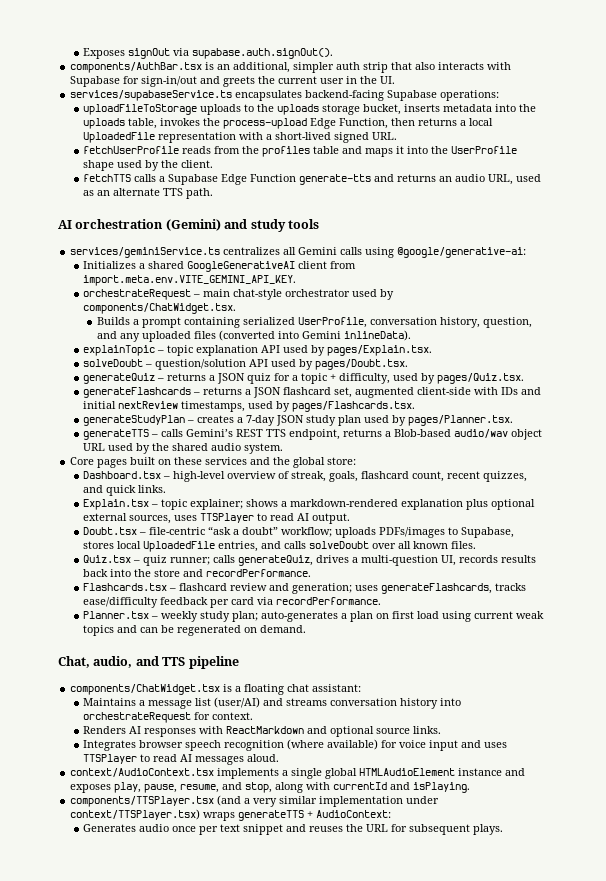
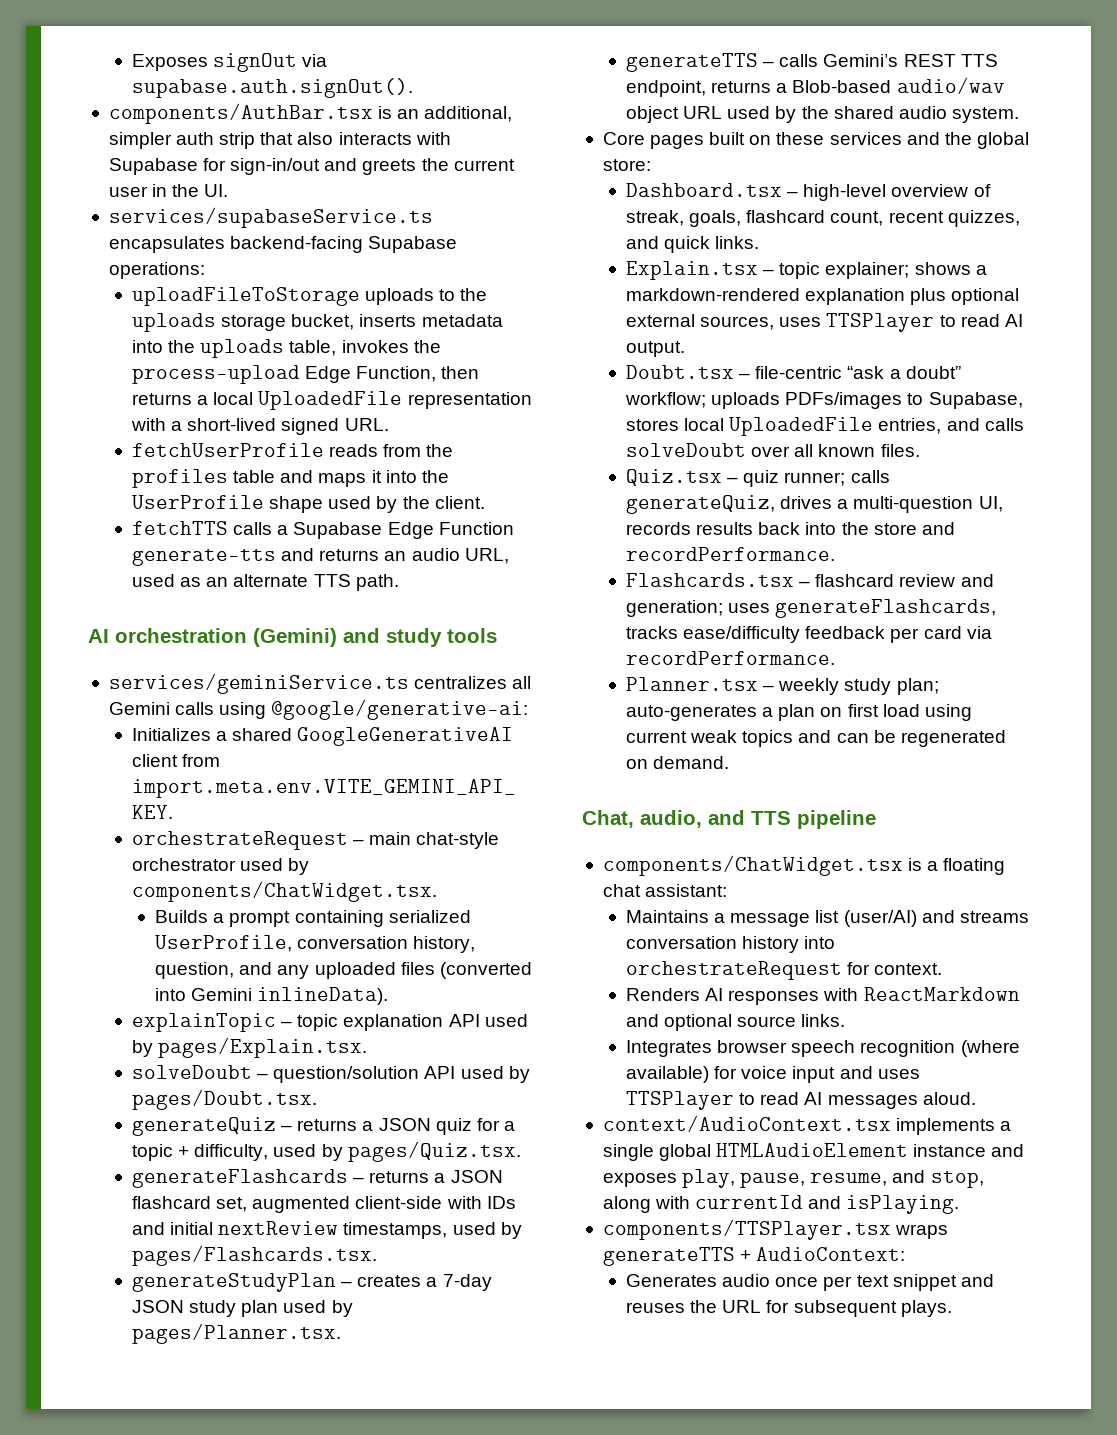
- components/TTSPlayer.tsx (and a very similar implementation under context/TTSPlayer.tsx) wraps generateTTS + AudioContext:
+ components/TTSPlayer.tsx wraps generateTTS + AudioContext:

